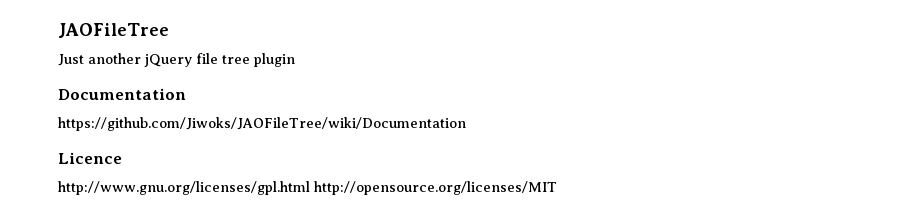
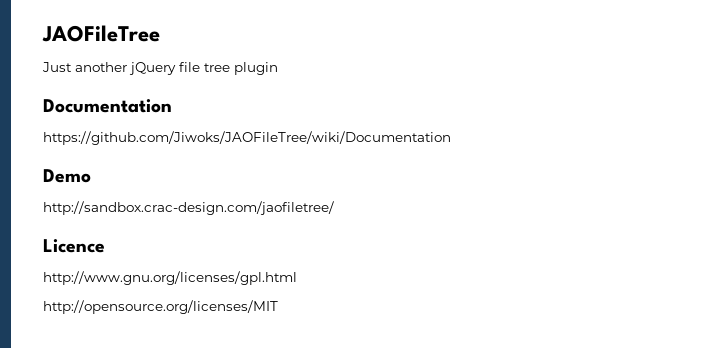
+ Demo
+ http://sandbox.crac-design.com/jaofiletree/
- http://www.gnu.org/licenses/gpl.html http://opensource.org/licenses/MIT
+ http://www.gnu.org/licenses/gpl.html
+ http://opensource.org/licenses/MIT

